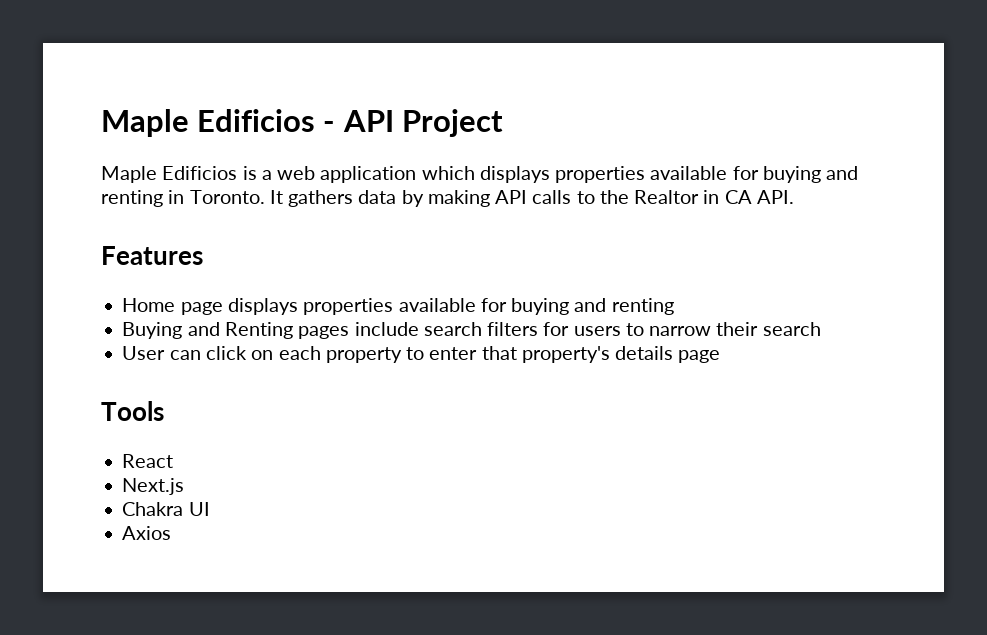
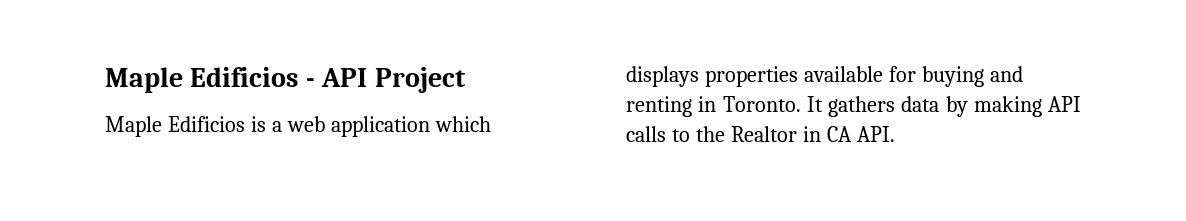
- Features
- Home page displays properties available for buying and renting
- Buying and Renting pages include search filters for users to narrow their search
- User can click on each property to enter that property's details page
- Tools
- React
- Next.js
- Chakra UI
- Axios

